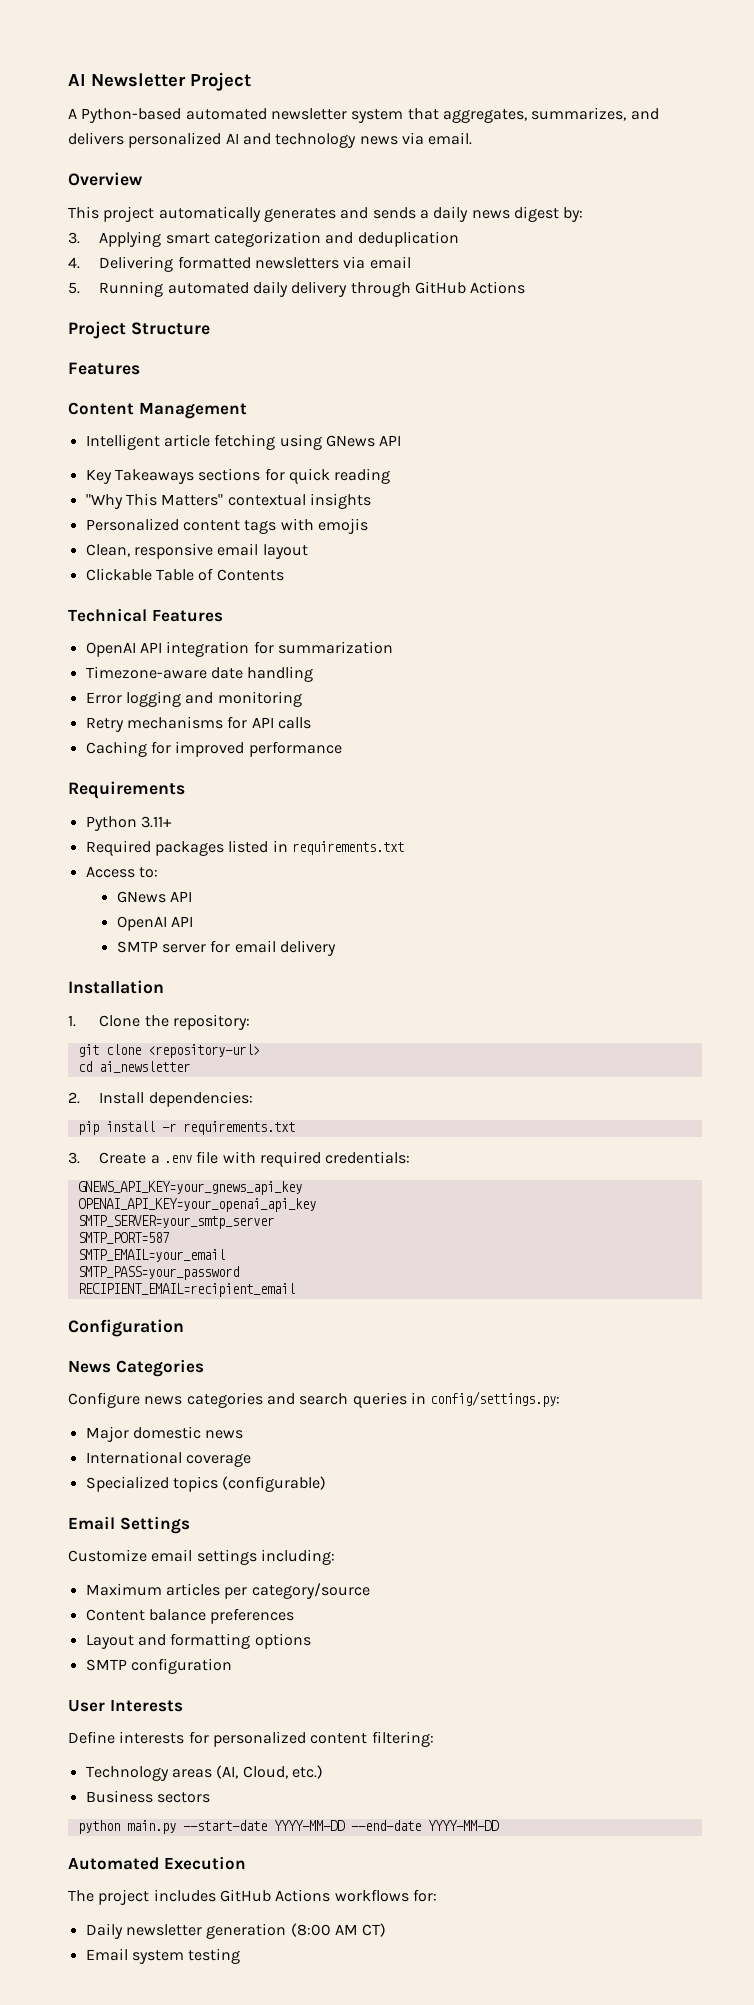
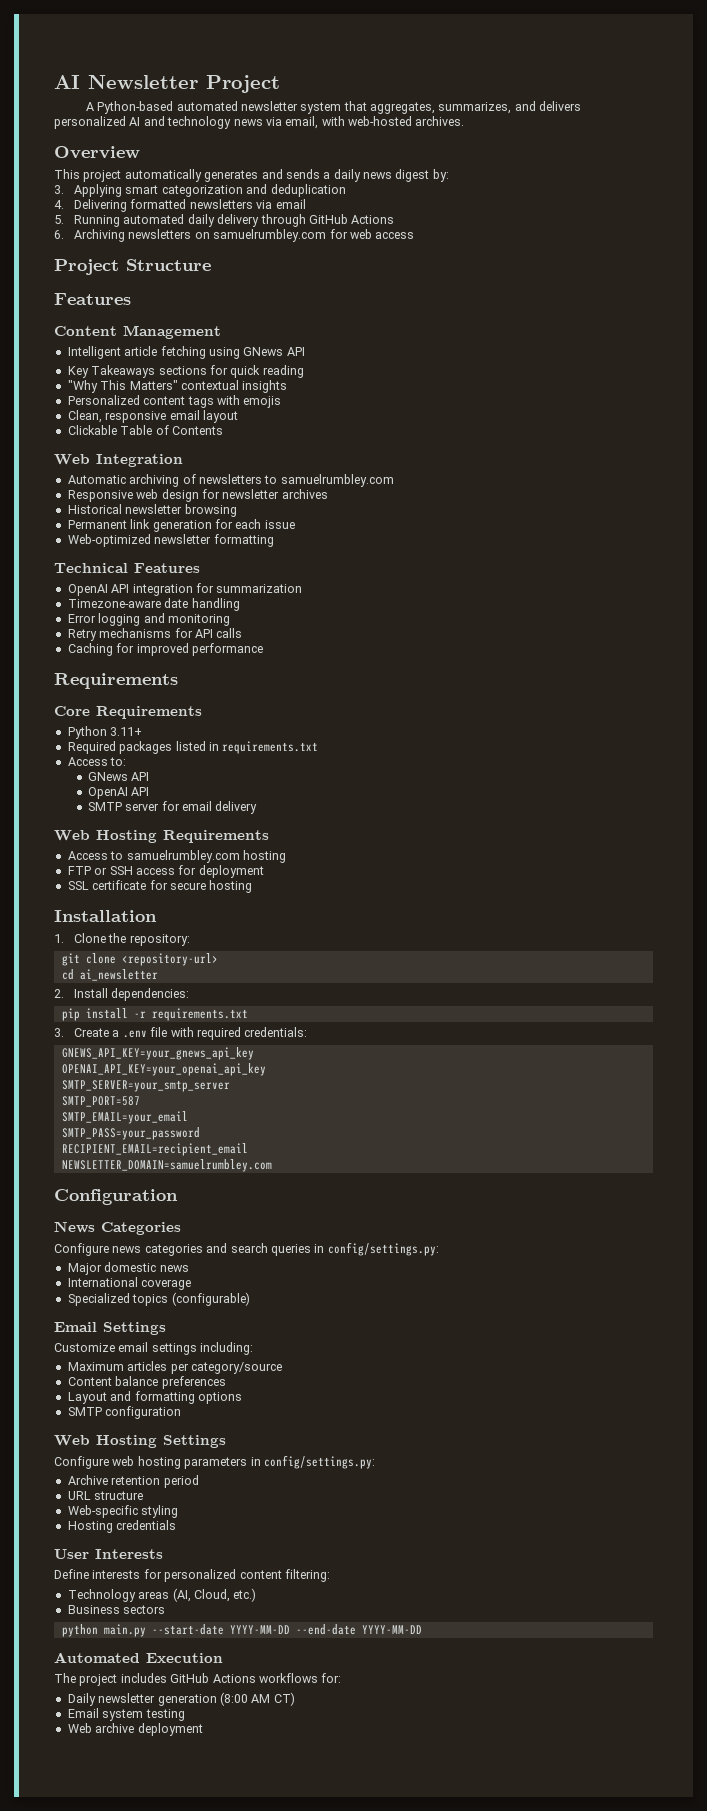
- A Python-based automated newsletter system that aggregates, summarizes, and delivers personalized AI and technology news via email.
+ A Python-based automated newsletter system that aggregates, summarizes, and delivers personalized AI and technology news via email, with web-hosted archives.
+ 6. Archiving newsletters on samuelrumbley.com for web access
+ Web Integration
+ Automatic archiving of newsletters to samuelrumbley.com
+ Responsive web design for newsletter archives
+ Historical newsletter browsing
+ Permanent link generation for each issue
+ Web-optimized newsletter formatting
+ Core Requirements
+ Web Hosting Requirements
+ Access to samuelrumbley.com hosting
+ FTP or SSH access for deployment
+ SSL certificate for secure hosting
+ NEWSLETTER_DOMAIN=samuelrumbley.com
+ Web Hosting Settings
+ Configure web hosting parameters in config/settings.py:
+ Archive retention period
+ URL structure
+ Web-specific styling
+ Hosting credentials
+ Web archive deployment

